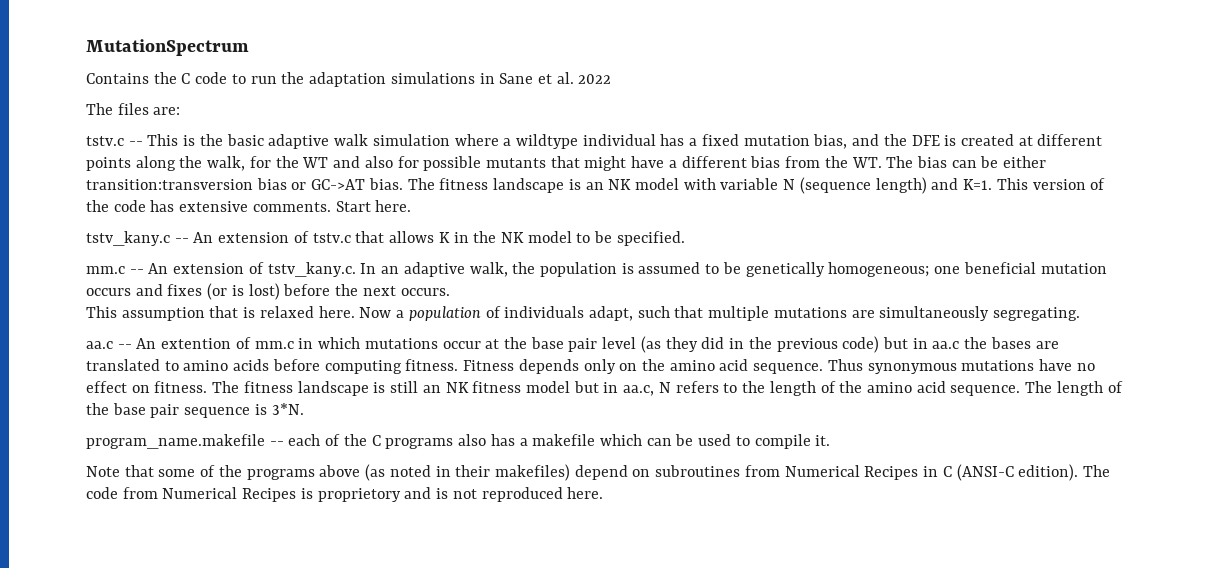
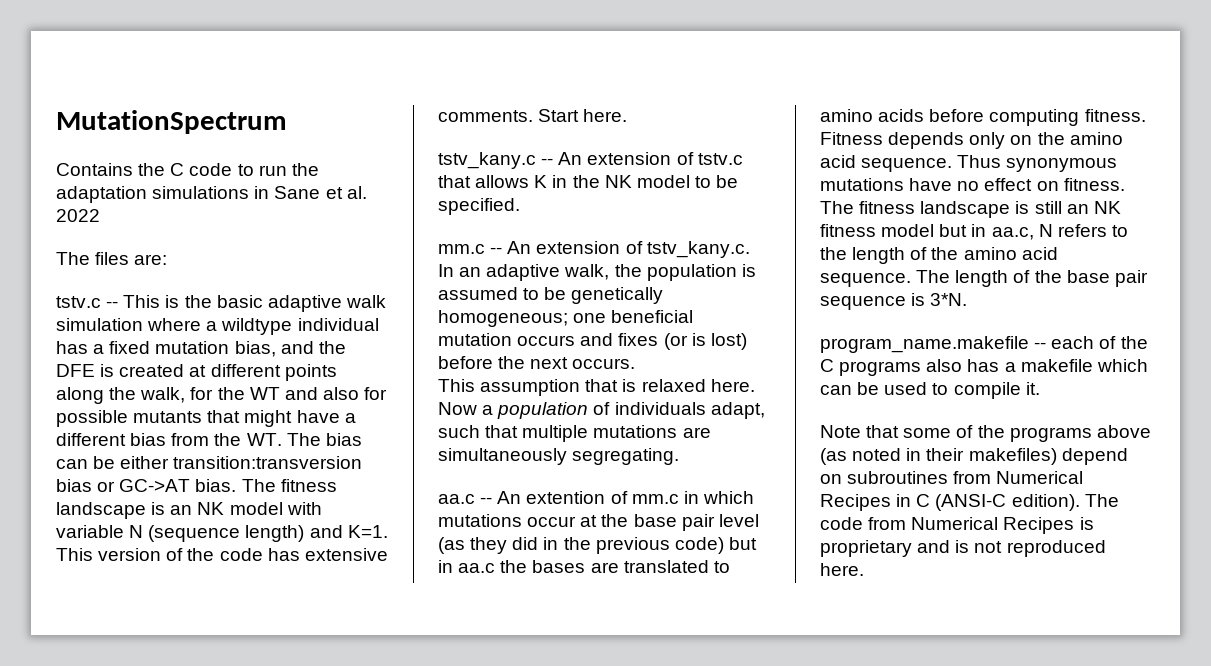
- The code from Numerical Recipes is proprietory and is not reproduced here.
+ The code from Numerical Recipes is proprietary and is not reproduced here.

